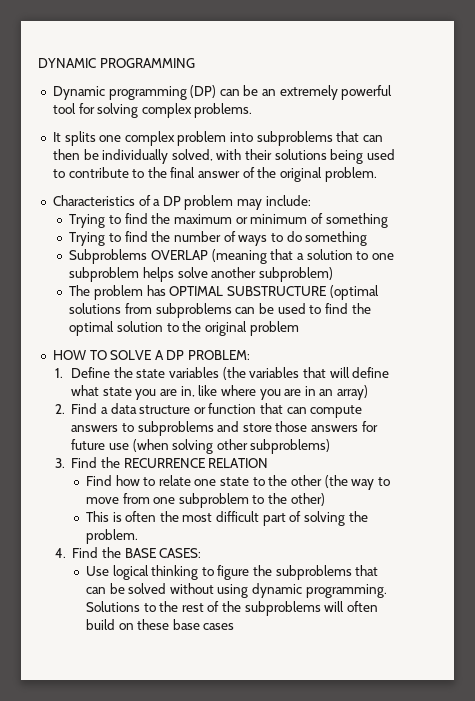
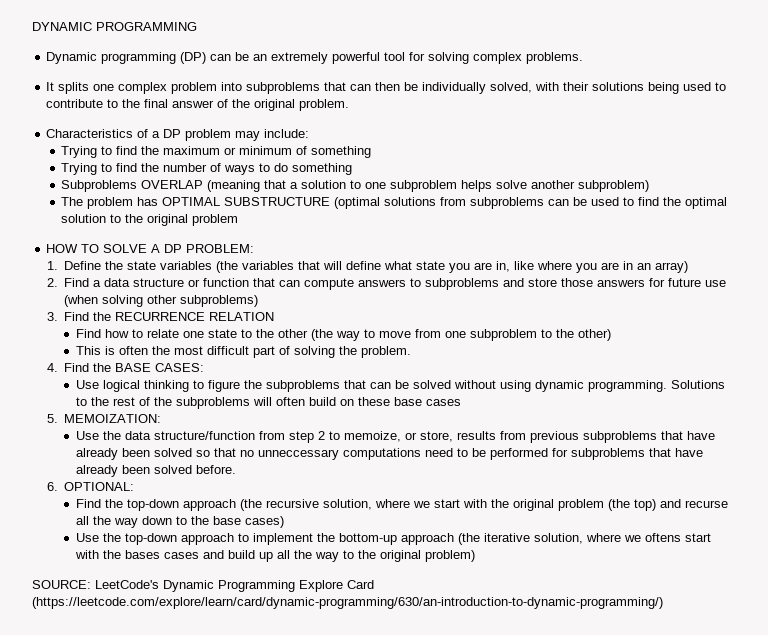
+ 5. MEMOIZATION:
+ Use the data structure/function from step 2 to memoize, or store, results from previous subproblems that have already been solved so that no unneccessary computations need to be performed for subproblems that have already been solved before.
+ 6. OPTIONAL:
+ Find the top-down approach (the recursive solution, where we start with the original problem (the top) and recurse all the way down to the base cases)
+ Use the top-down approach to implement the bottom-up approach (the iterative solution, where we oftens start with the bases cases and build up all the way to the original problem)
+ SOURCE: LeetCode's Dynamic Programming Explore Card (https://leetcode.com/explore/learn/card/dynamic-programming/630/an-introduction-to-dynamic-programming/)

